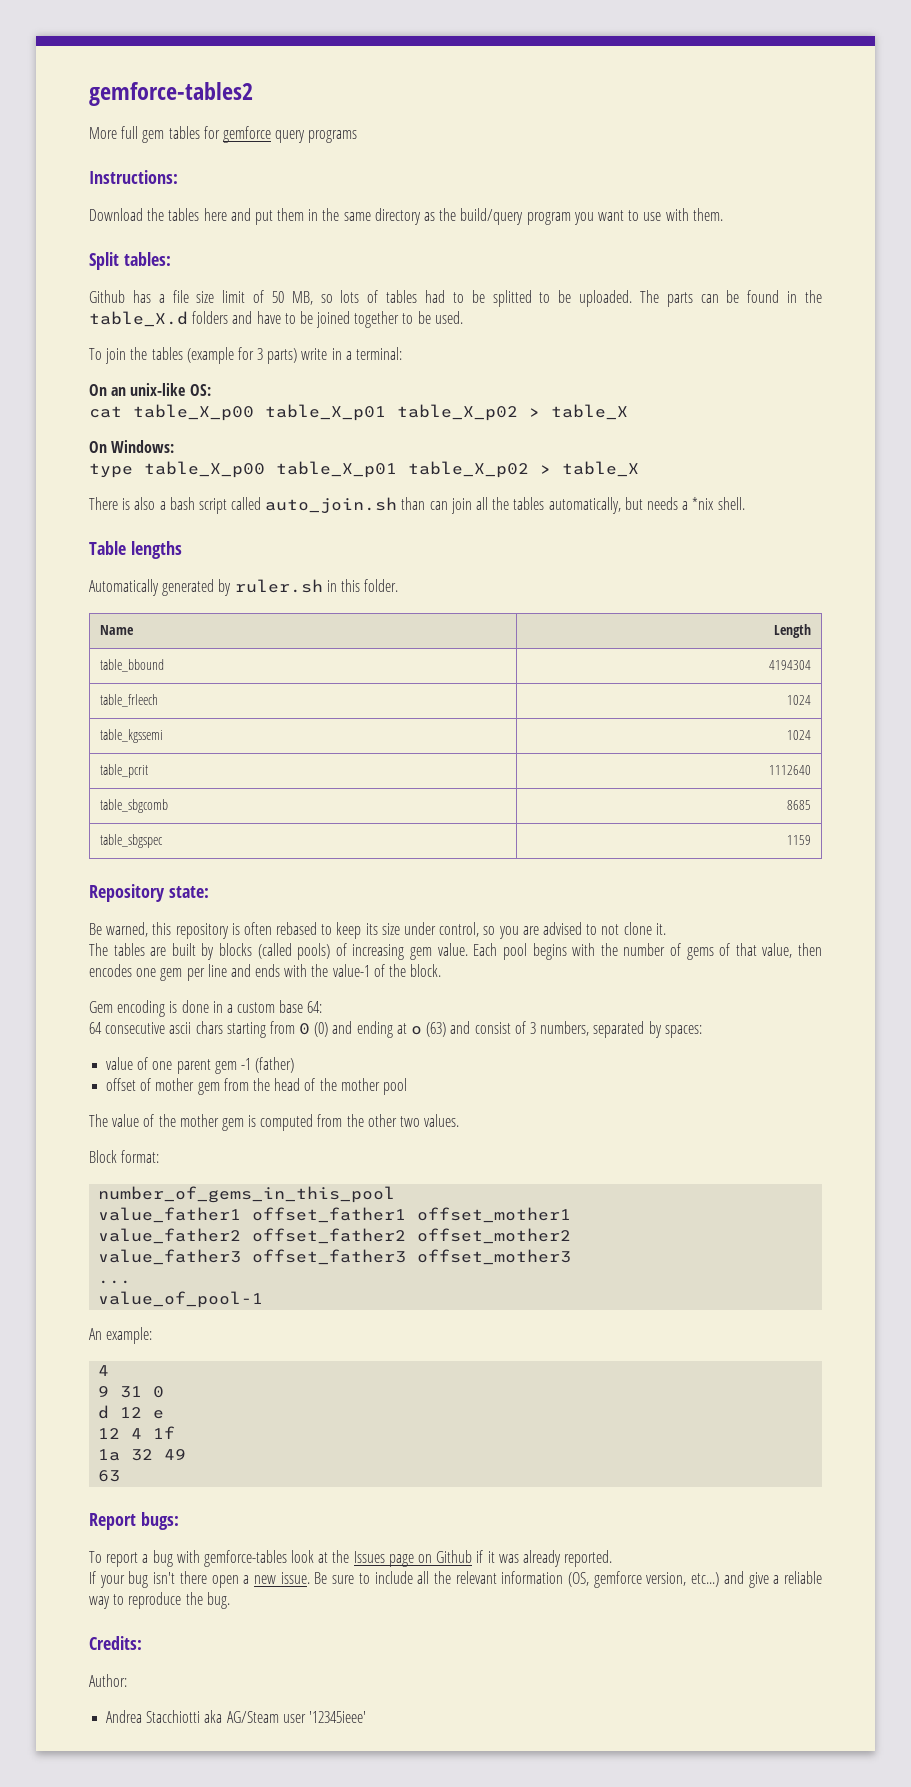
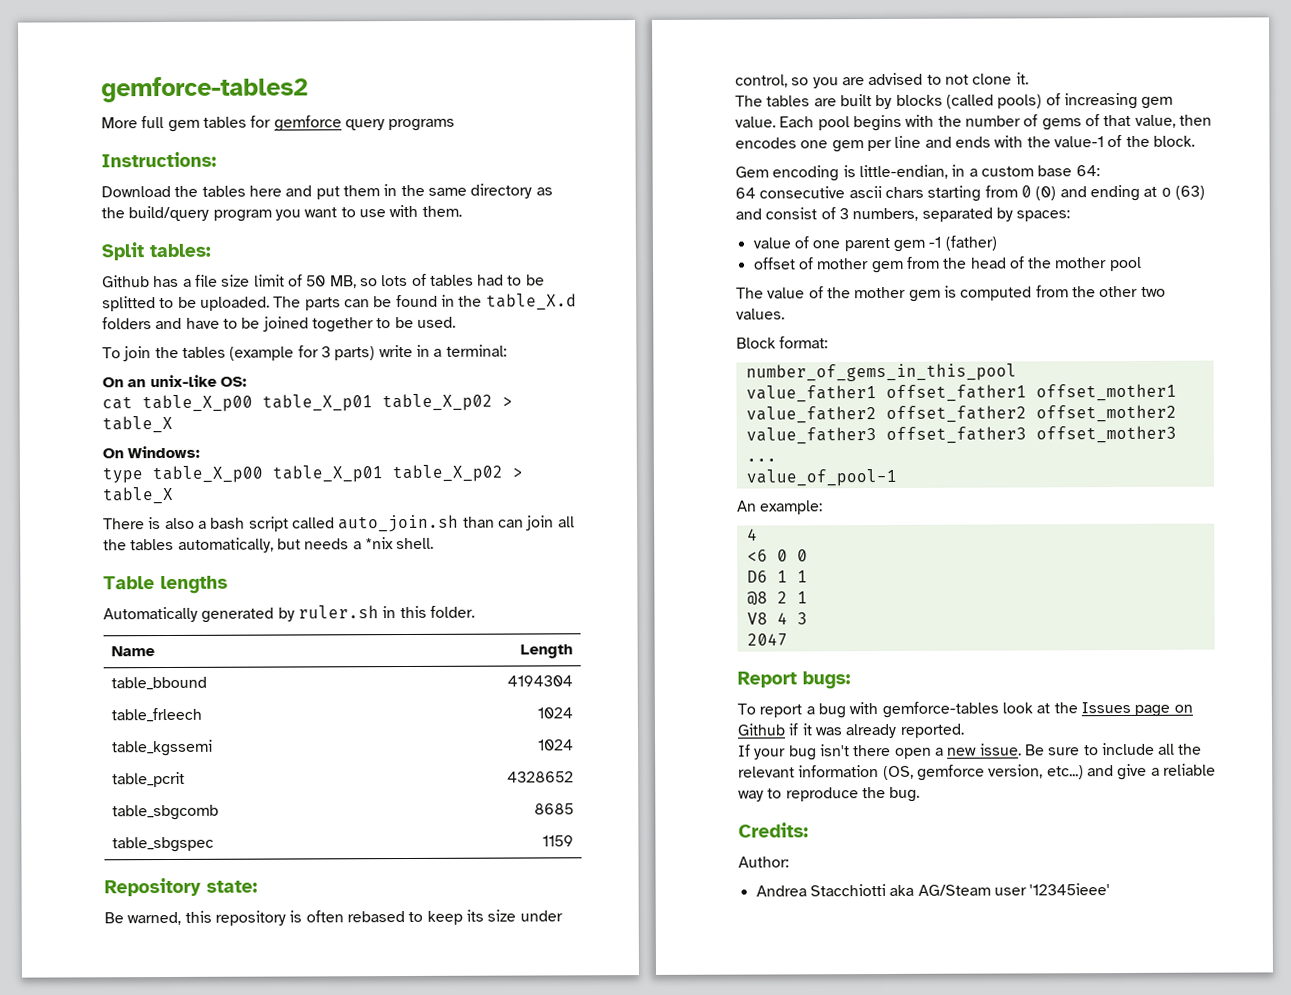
- table_pcrit | 1112640
+ table_pcrit | 4328652
- Gem encoding is done in a custom base 64:
+ Gem encoding is little-endian, in a custom base 64:
- 9 31 0
+ <6 0 0
- d 12 e
- 12 4 1f
- 1a 32 49
- 63
+ D6 1 1
+ @8 2 1
+ V8 4 3
+ 2047

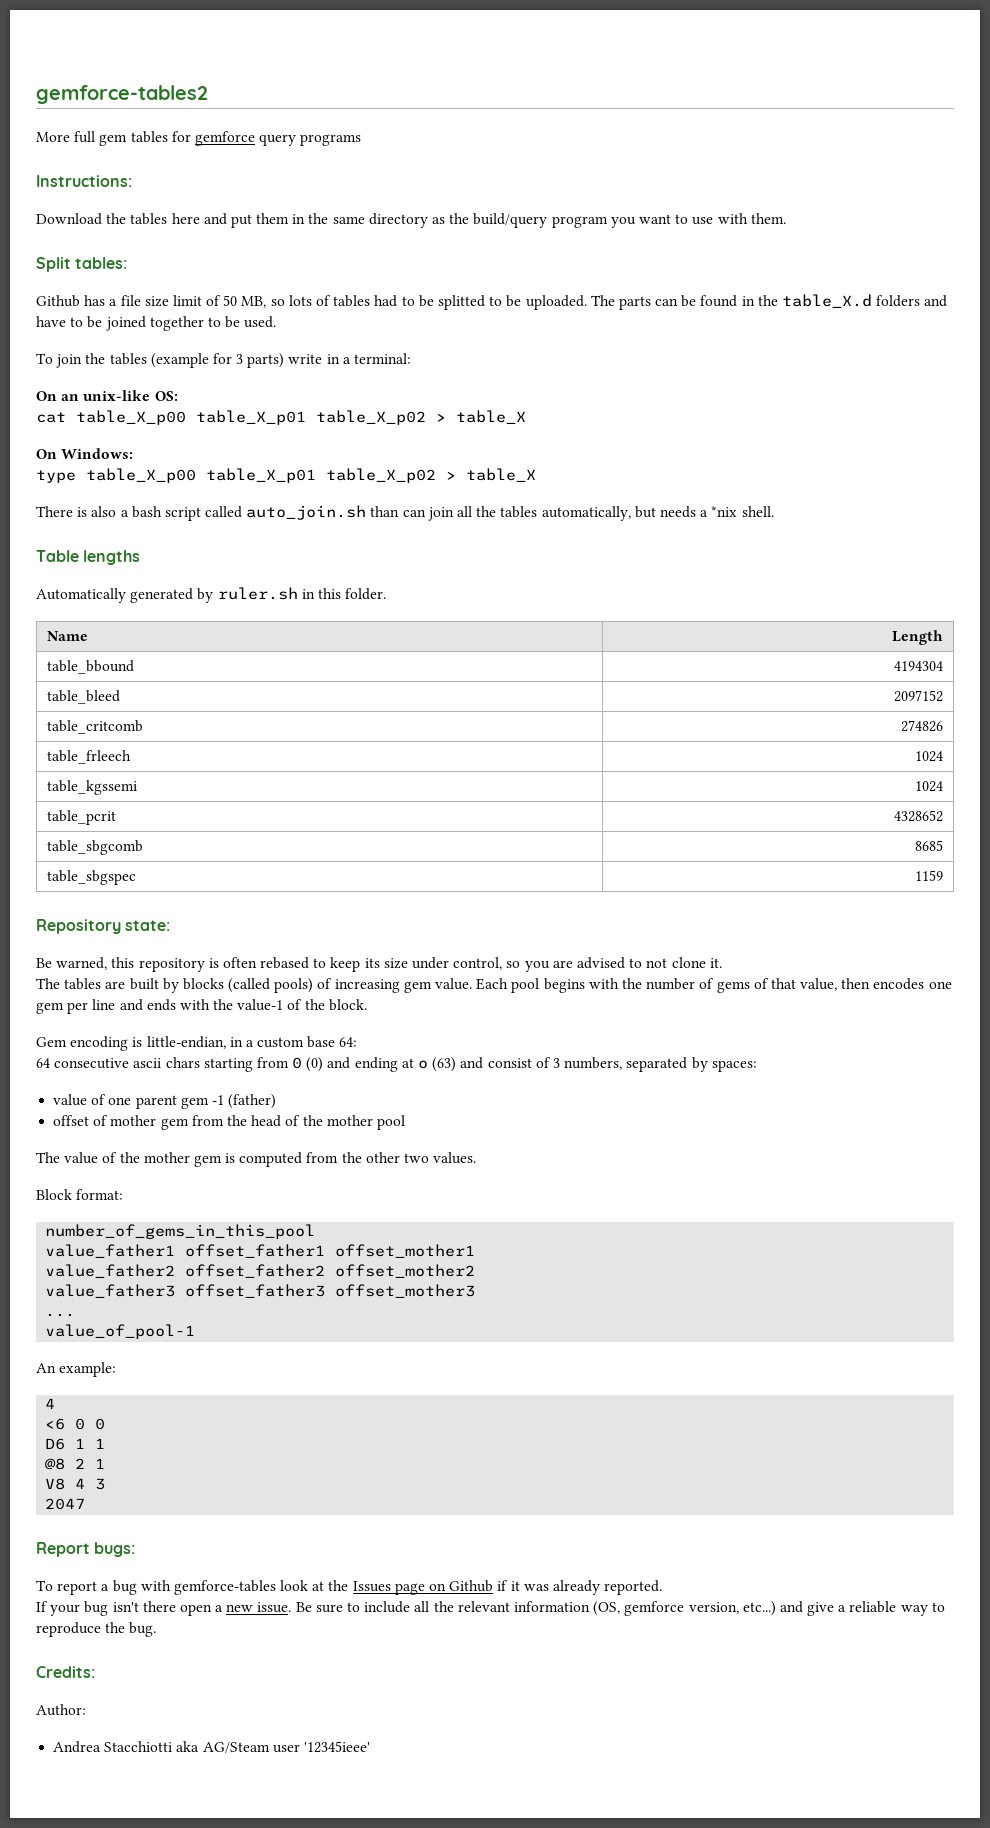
+ table_bleed | 2097152
+ table_critcomb | 274826

